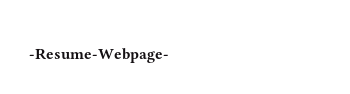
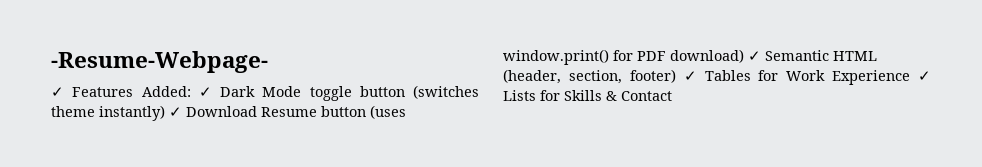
+ ✓ Features Added: ✓ Dark Mode toggle button (switches theme instantly) ✓ Download Resume button (uses window.print() for PDF download) ✓ Semantic HTML (header, section, footer) ✓ Tables for Work Experience ✓ Lists for Skills & Contact

